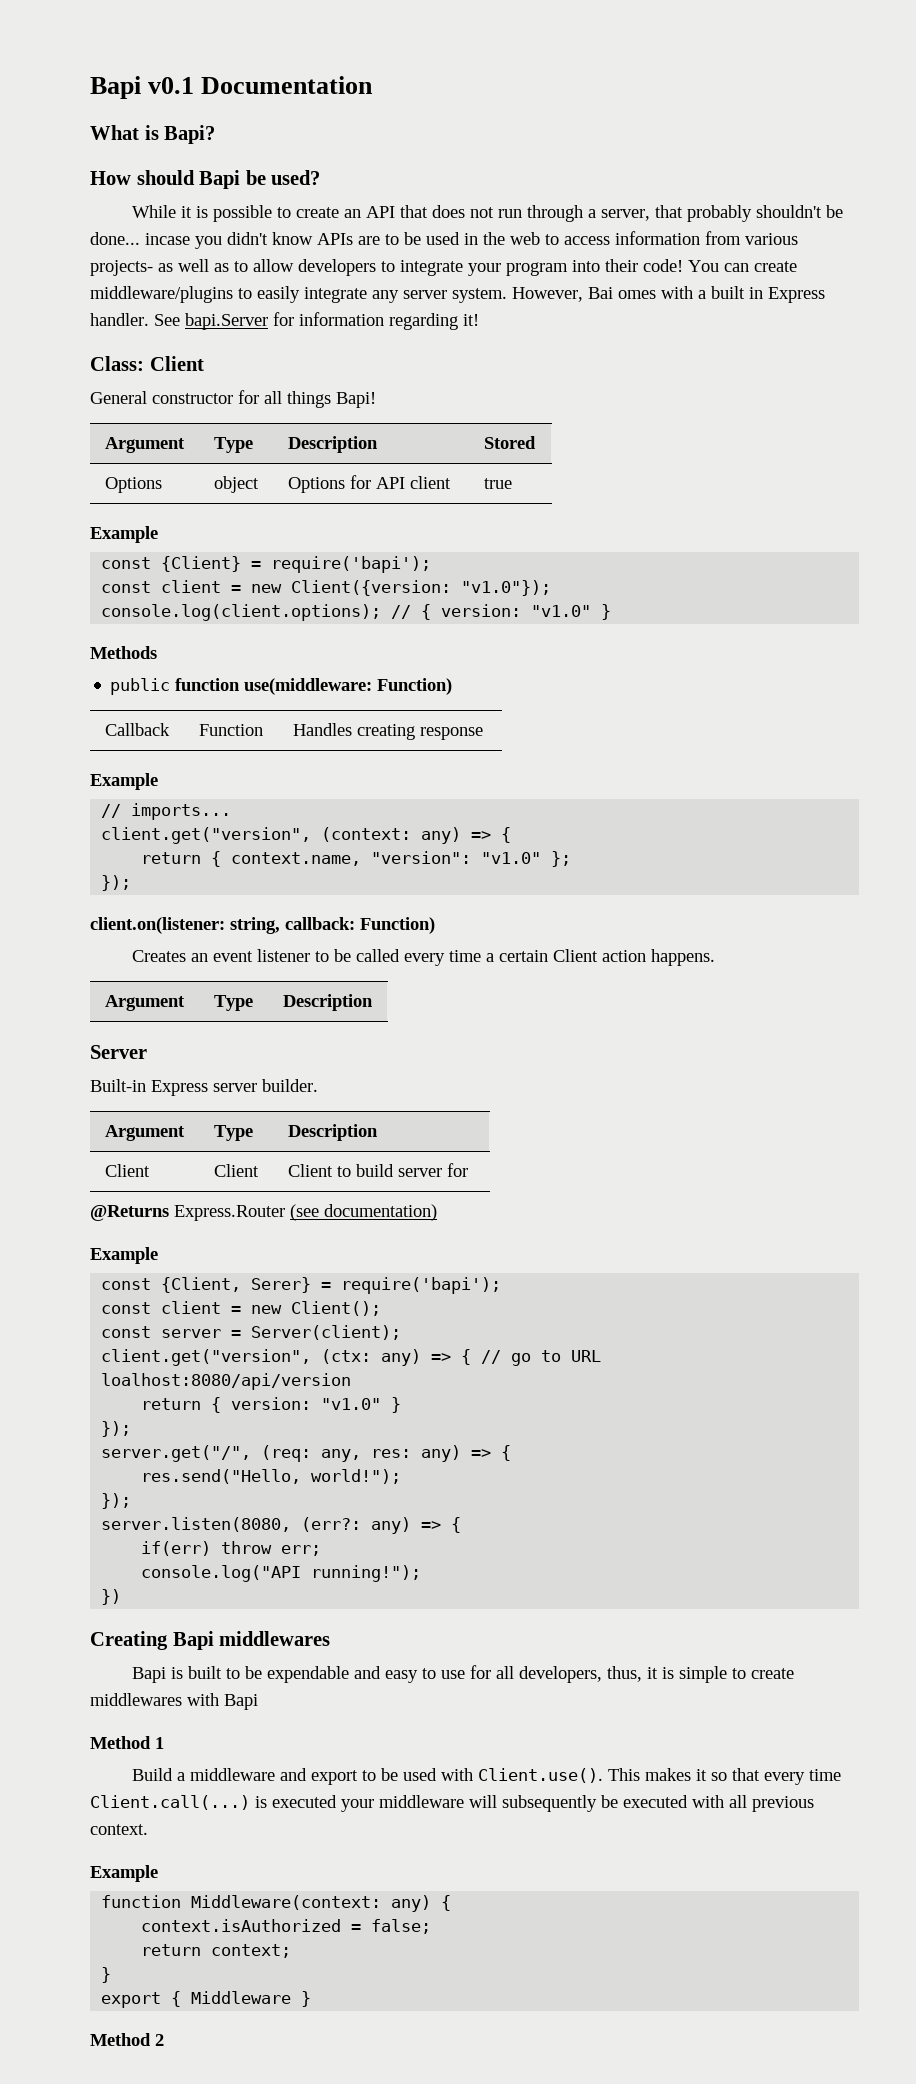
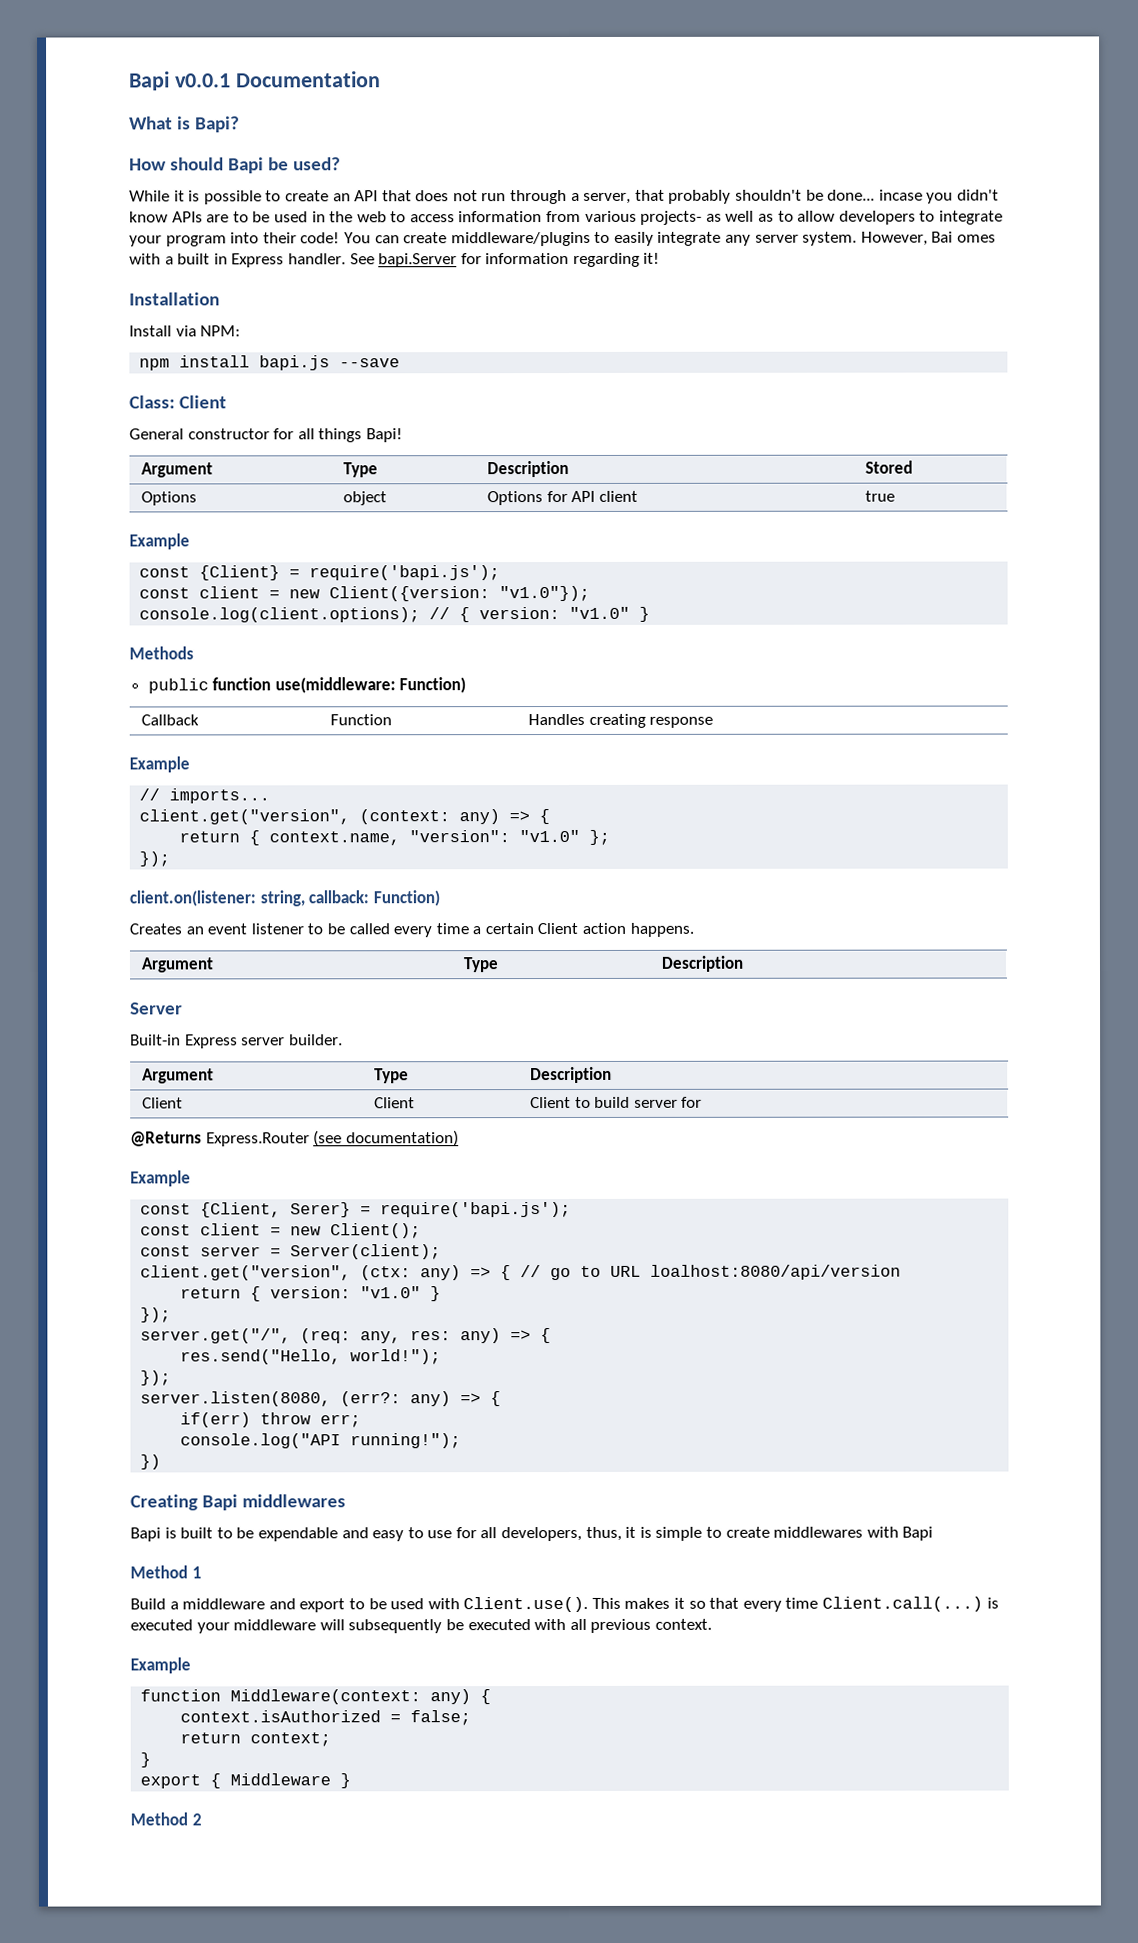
- Bapi v0.1 Documentation
+ Bapi v0.0.1 Documentation
+ Installation
+ Install via NPM:
+ npm install bapi.js --save
- const {Client} = require('bapi');
+ const {Client} = require('bapi.js');
- const {Client, Serer} = require('bapi');
+ const {Client, Serer} = require('bapi.js');

